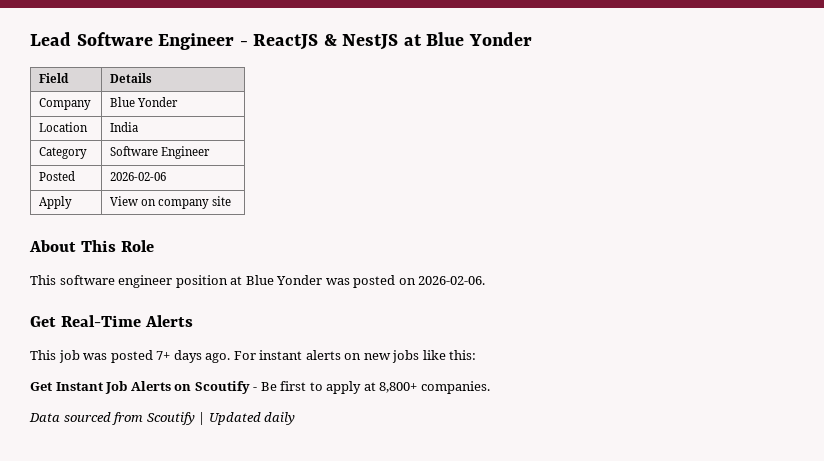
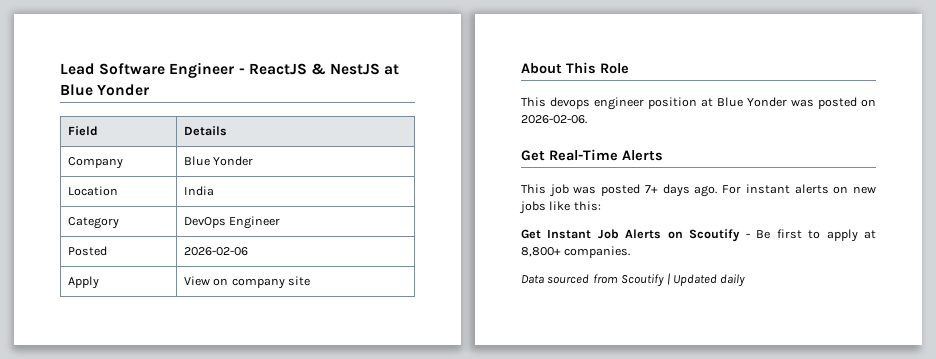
- Category | Software Engineer
+ Category | DevOps Engineer
- This software engineer position at Blue Yonder was posted on 2026-02-06.
+ This devops engineer position at Blue Yonder was posted on 2026-02-06.

